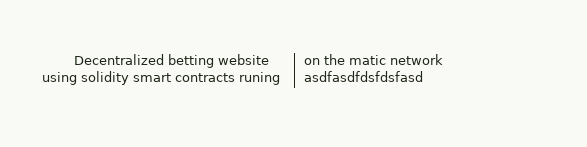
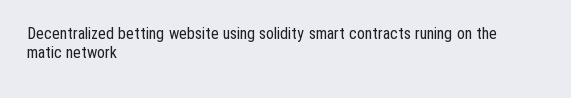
- Decentralized betting website using solidity smart contracts runing on the matic network asdfasdfdsfdsfasd
+ Decentralized betting website using solidity smart contracts runing on the matic network

